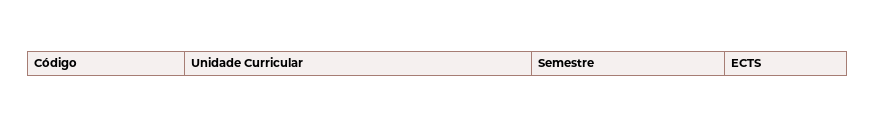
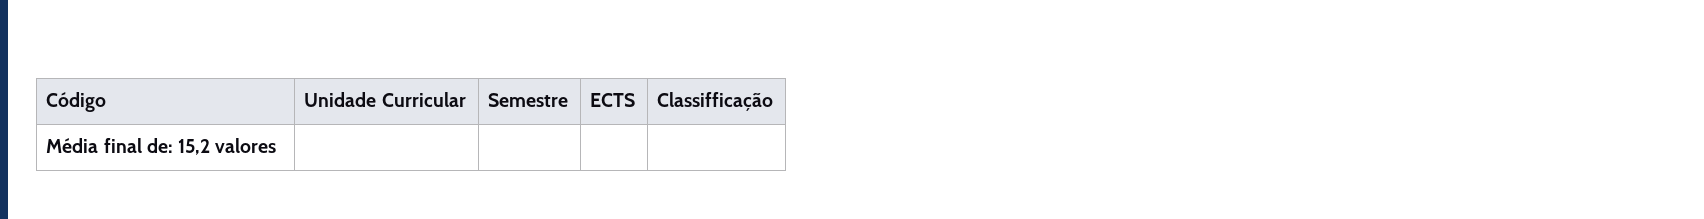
- Código | Unidade Curricular | Semestre | ECTS
+ Código | Unidade Curricular | Semestre | ECTS | Classifficação
+ Média final de: 15,2 valores | | | |

